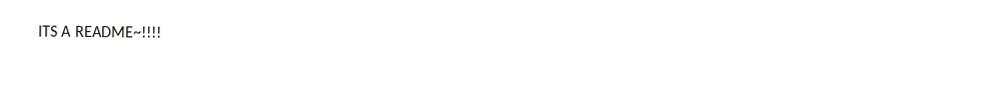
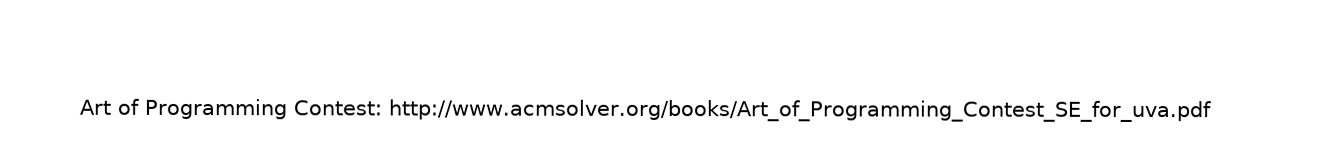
- ITS A README~!!!!
+ Art of Programming Contest: http://www.acmsolver.org/books/Art_of_Programming_Contest_SE_for_uva.pdf

